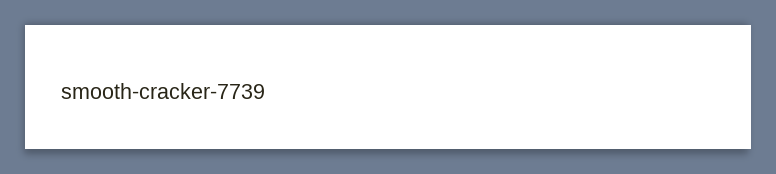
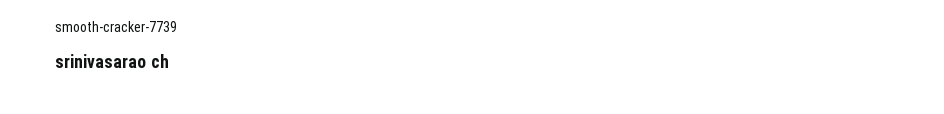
+ srinivasarao ch

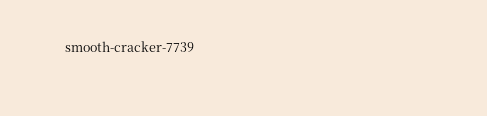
- srinivasarao ch

